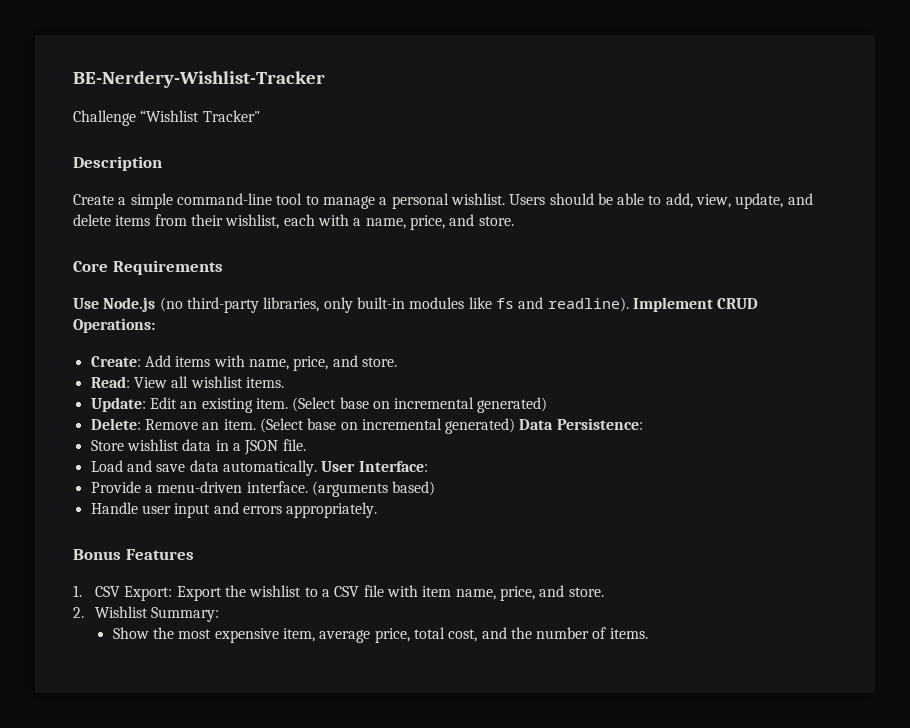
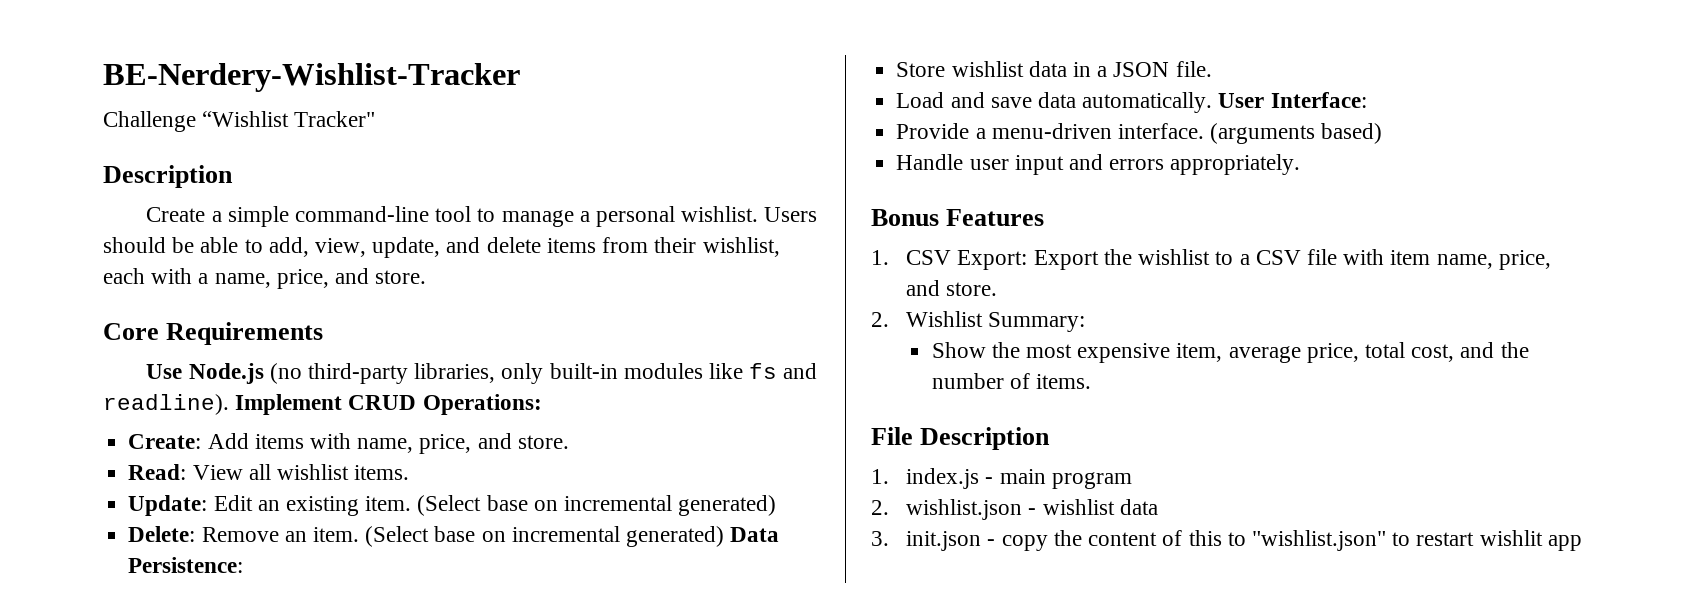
+ File Description
+ 1. index.js - main program
+ 2. wishlist.json - wishlist data
+ 3. init.json - copy the content of this to "wishlist.json" to restart wishlit app

